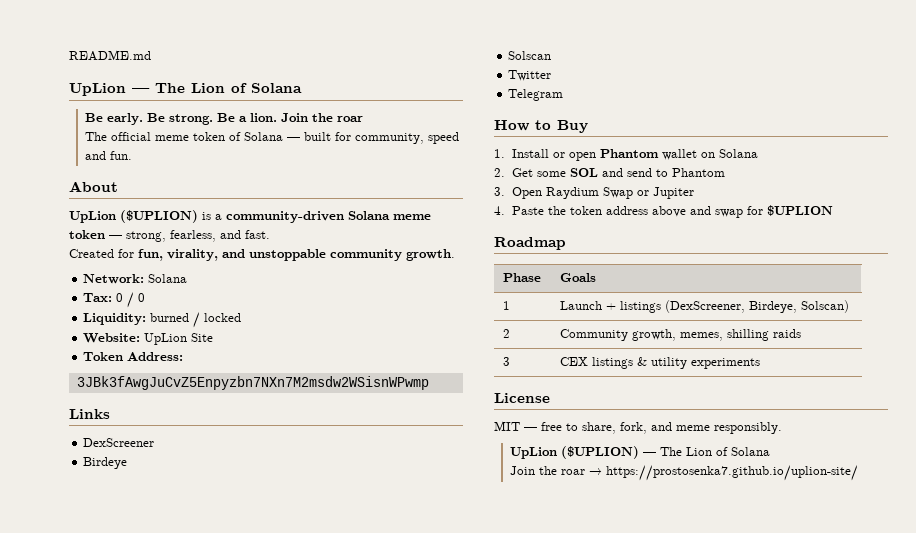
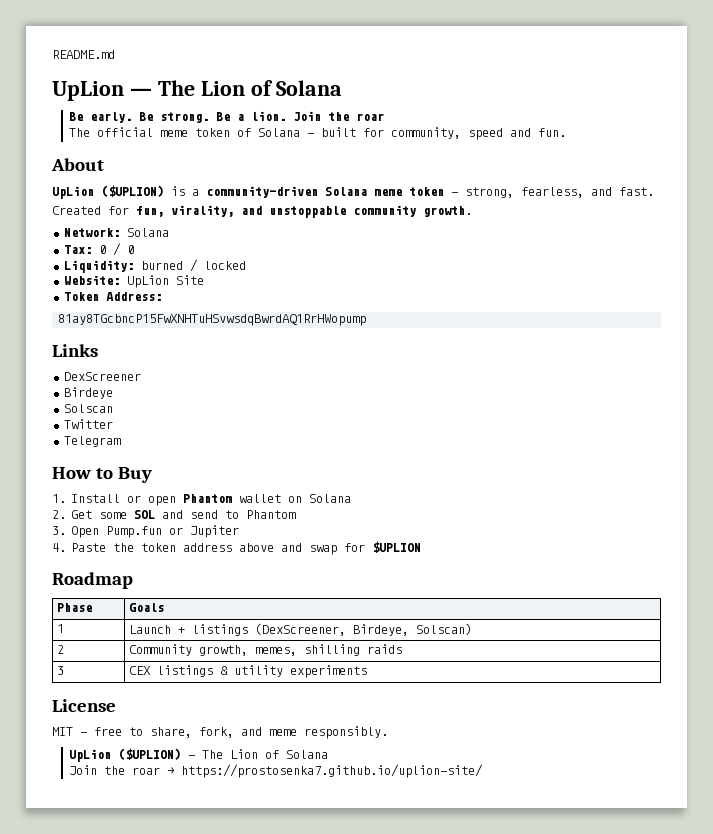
- 3JBk3fAwgJuCvZ5Enpyzbn7NXn7M2msdw2WSisnWPwmp
+ 81ay8TGcbncP15FwXNHTuHSvwsdqBwrdAQ1RrHWopump
- 3. Open Raydium Swap or Jupiter
+ 3. Open Pump.fun or Jupiter

